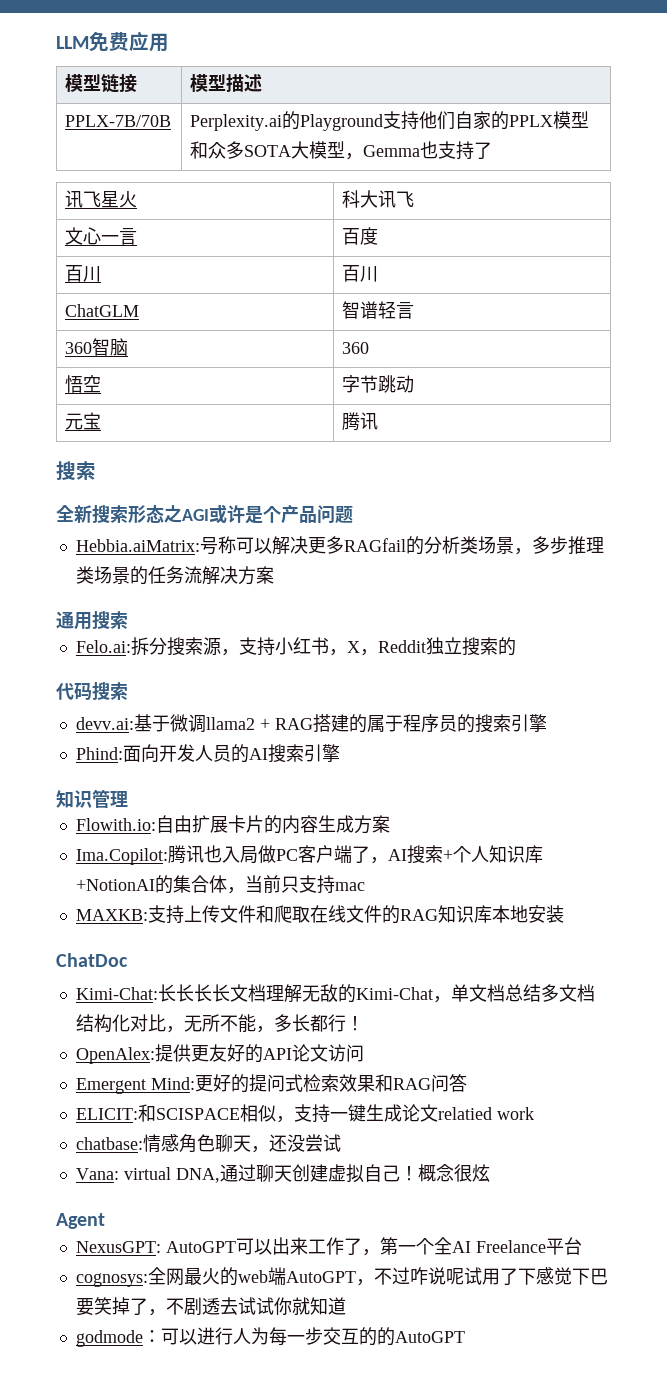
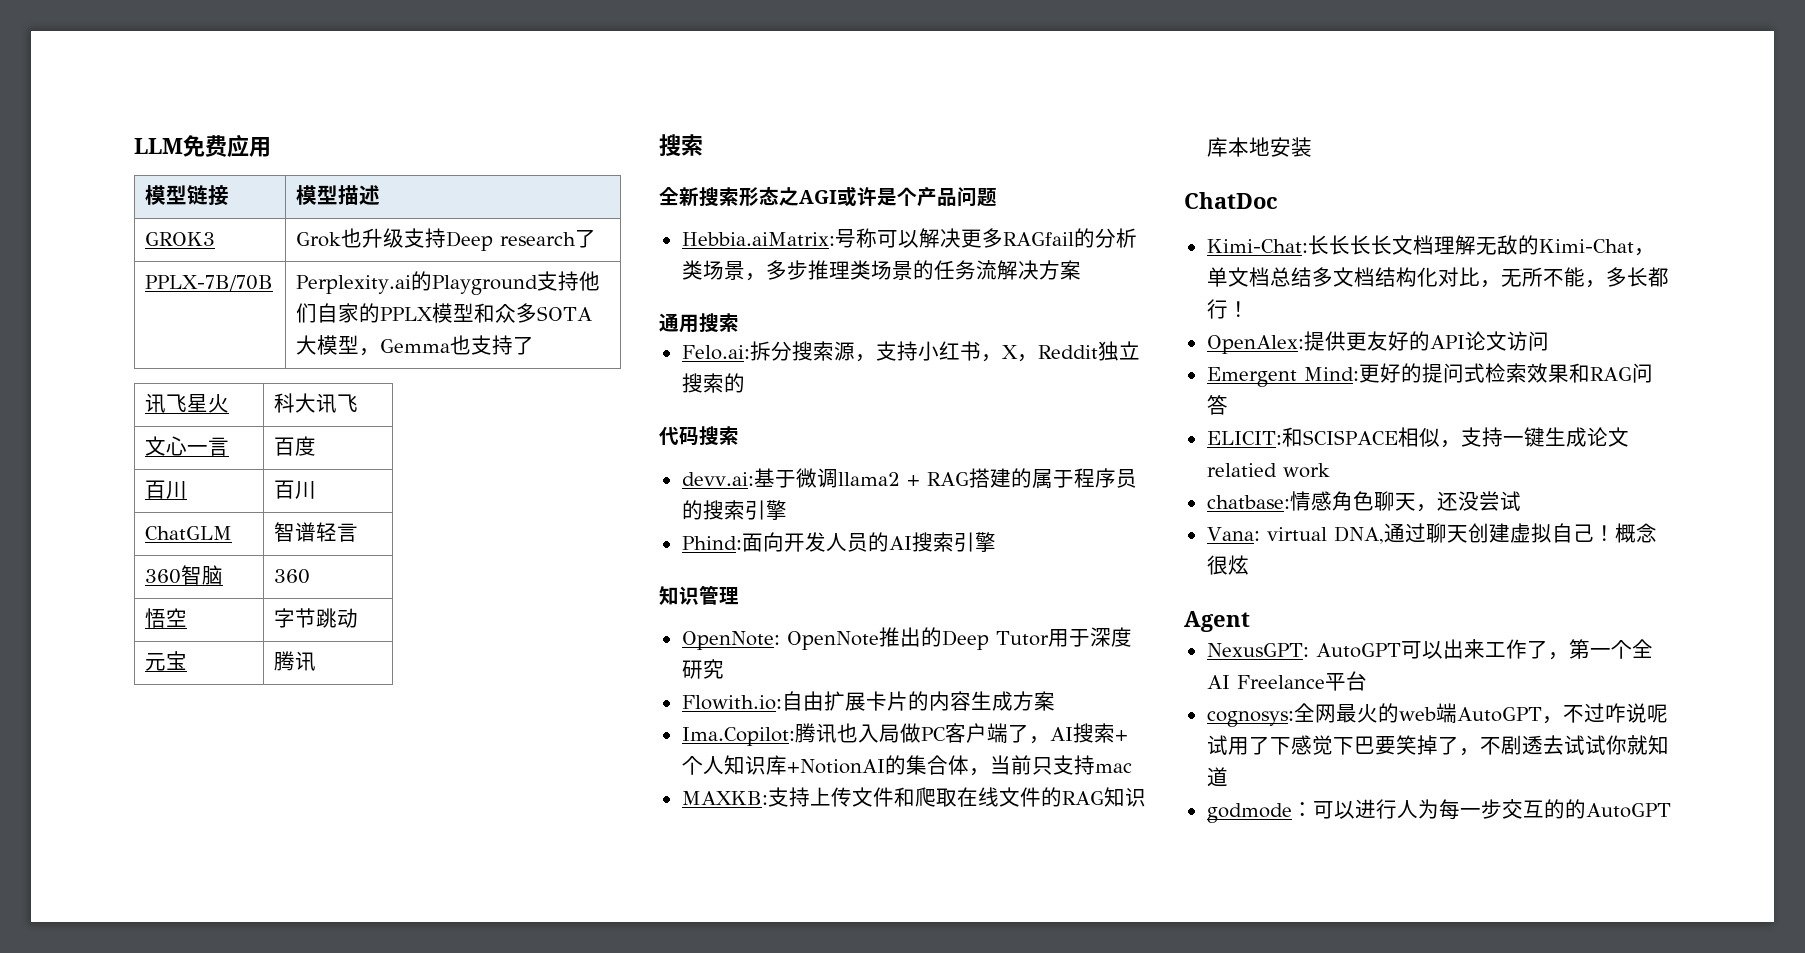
+ GROK3 | Grok也升级支持Deep research了
+ OpenNote: OpenNote推出的Deep Tutor用于深度研究

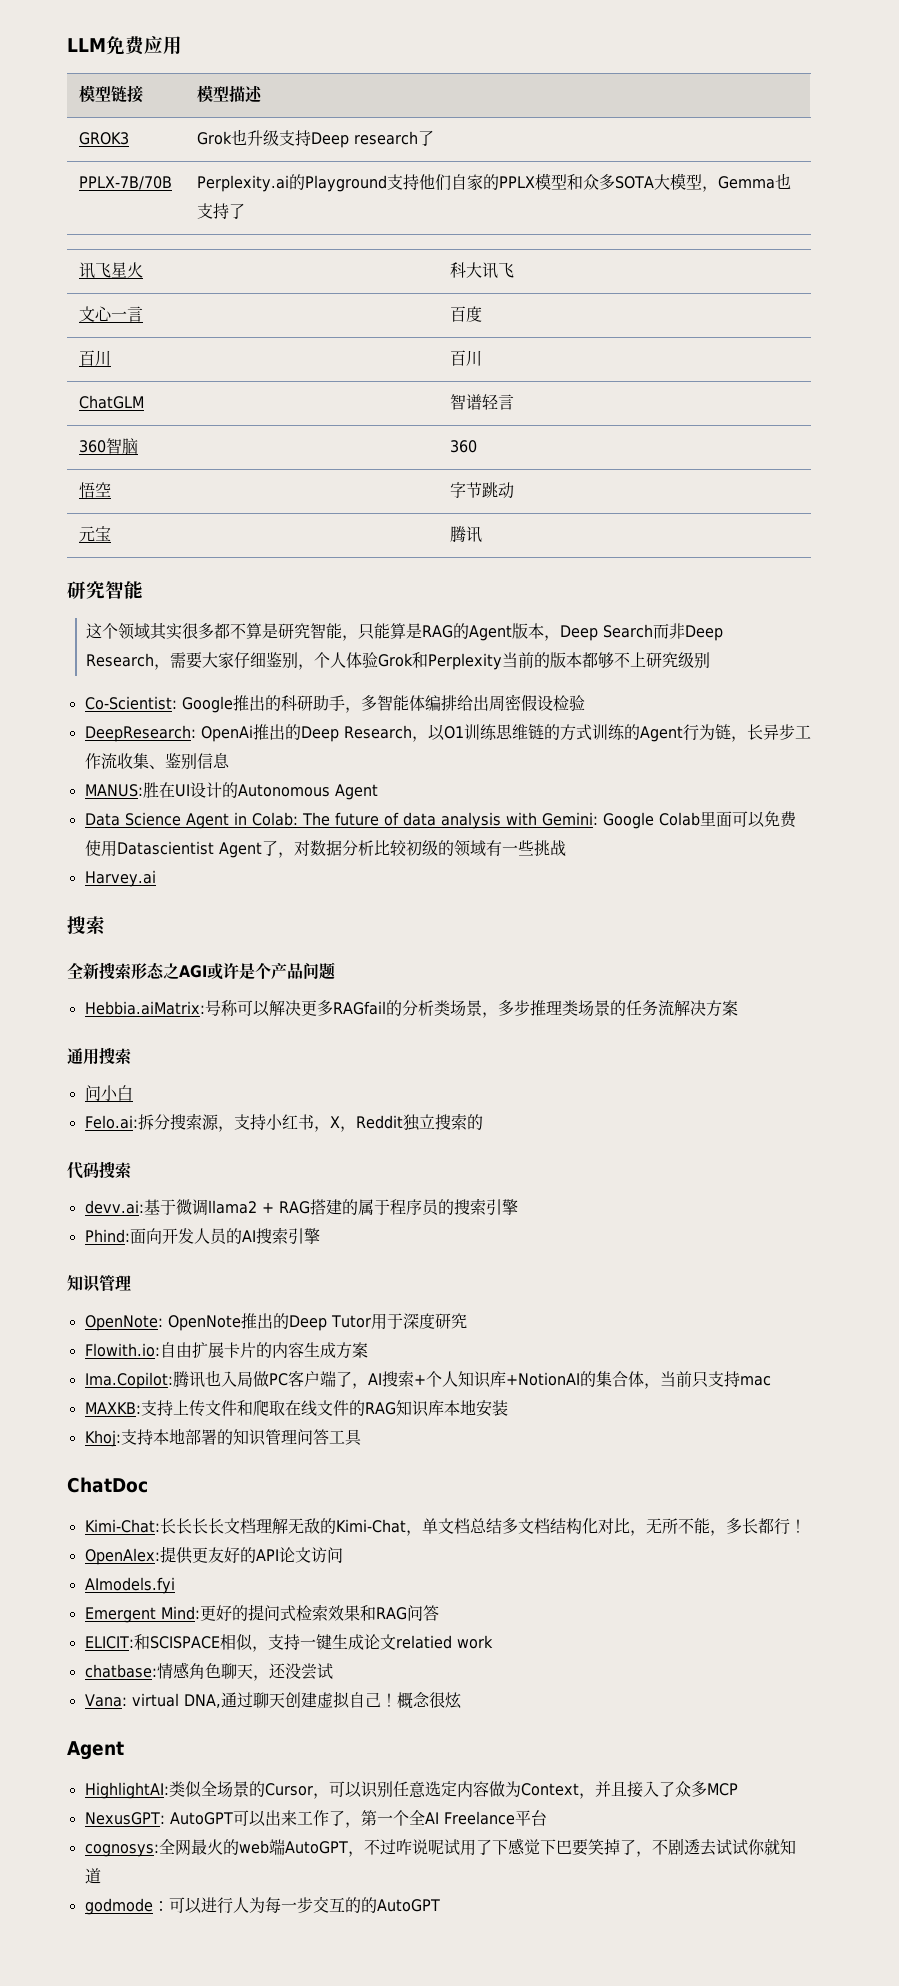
  元宝 | 腾讯
+ 研究智能
+ 这个领域其实很多都不算是研究智能，只能算是RAG的Agent版本，Deep Search而非Deep Research，需要大家仔细鉴别，个人体验Grok和Perplexity当前的版本都够不上研究级别
+ Co-Scientist: Google推出的科研助手，多智能体编排给出周密假设检验
+ DeepResearch: OpenAi推出的Deep Research，以O1训练思维链的方式训练的Agent行为链，长异步工作流收集、鉴别信息
+ MANUS:胜在UI设计的Autonomous Agent
+ Data Science Agent in Colab: The future of data analysis with Gemini: Google Colab里面可以免费使用Datascientist Agent了，对数据分析比较初级的领域有一些挑战
+ Harvey.ai
+ 问小白
+ Khoj:支持本地部署的知识管理问答工具
+ AImodels.fyi
+ HighlightAI:类似全场景的Cursor，可以识别任意选定内容做为Context，并且接入了众多MCP

